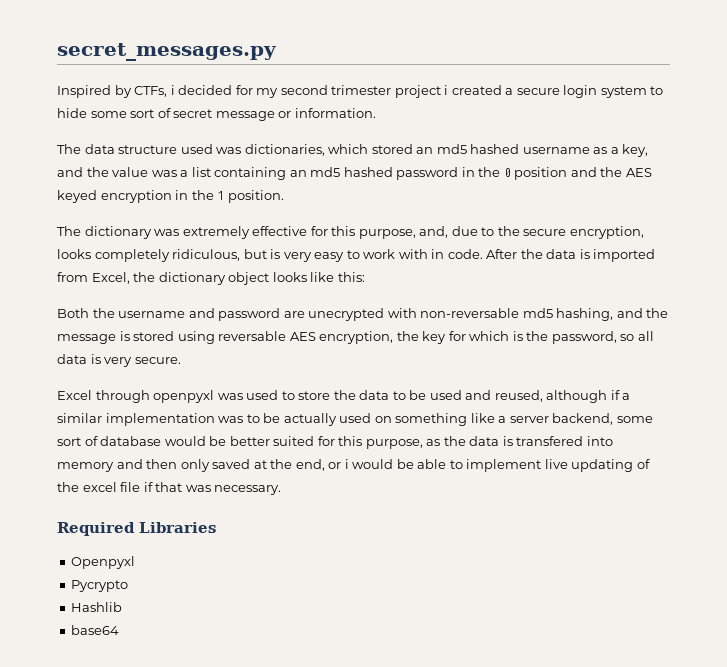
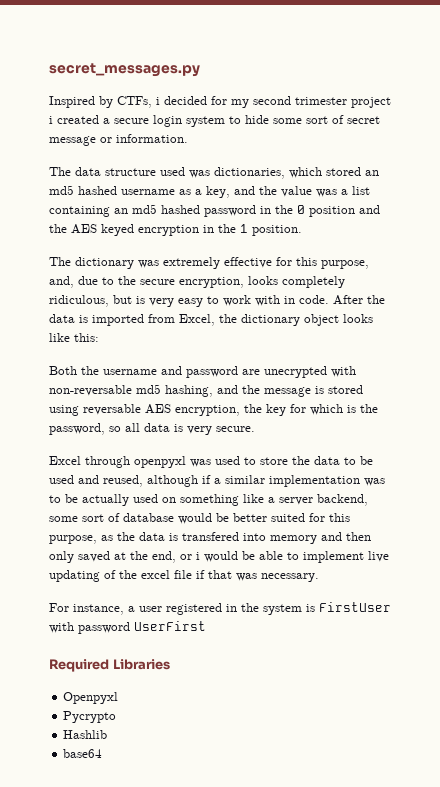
+ For instance, a user registered in the system is FirstUser with password UserFirst

